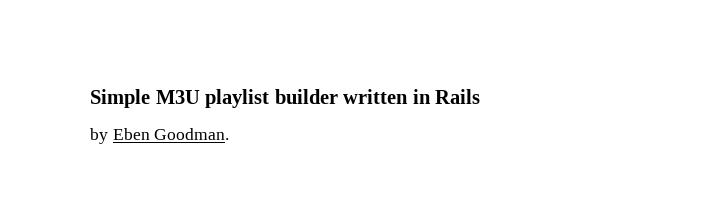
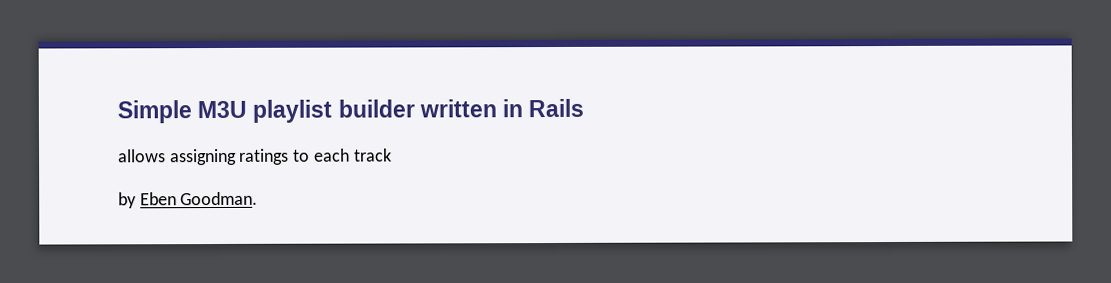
+ allows assigning ratings to each track

